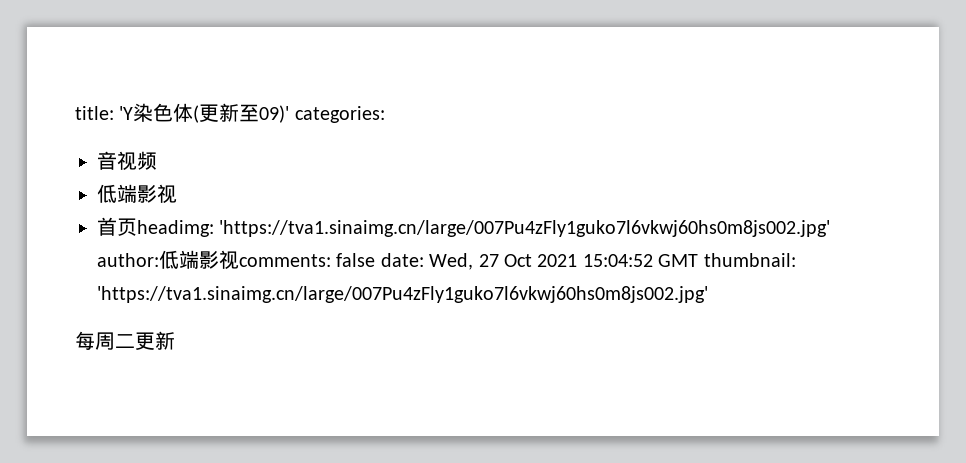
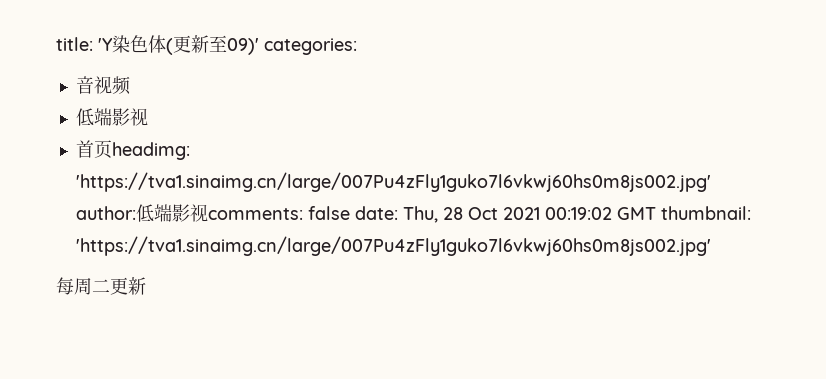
- 首页headimg: 'https://tva1.sinaimg.cn/large/007Pu4zFly1guko7l6vkwj60hs0m8js002.jpg' author:低端影视comments: false date: Wed, 27 Oct 2021 15:04:52 GMT thumbnail: 'https://tva1.sinaimg.cn/large/007Pu4zFly1guko7l6vkwj60hs0m8js002.jpg'
+ 首页headimg: 'https://tva1.sinaimg.cn/large/007Pu4zFly1guko7l6vkwj60hs0m8js002.jpg' author:低端影视comments: false date: Thu, 28 Oct 2021 00:19:02 GMT thumbnail: 'https://tva1.sinaimg.cn/large/007Pu4zFly1guko7l6vkwj60hs0m8js002.jpg'

